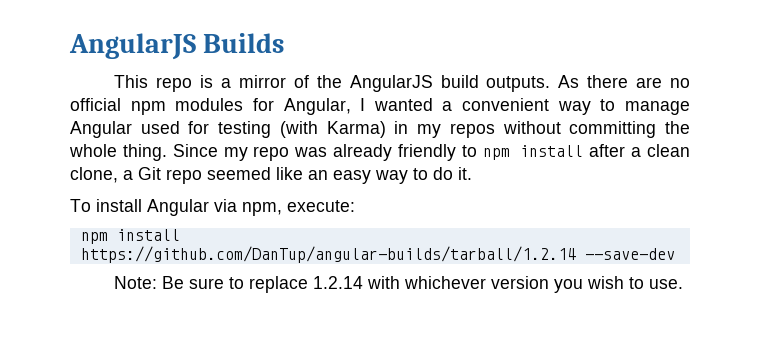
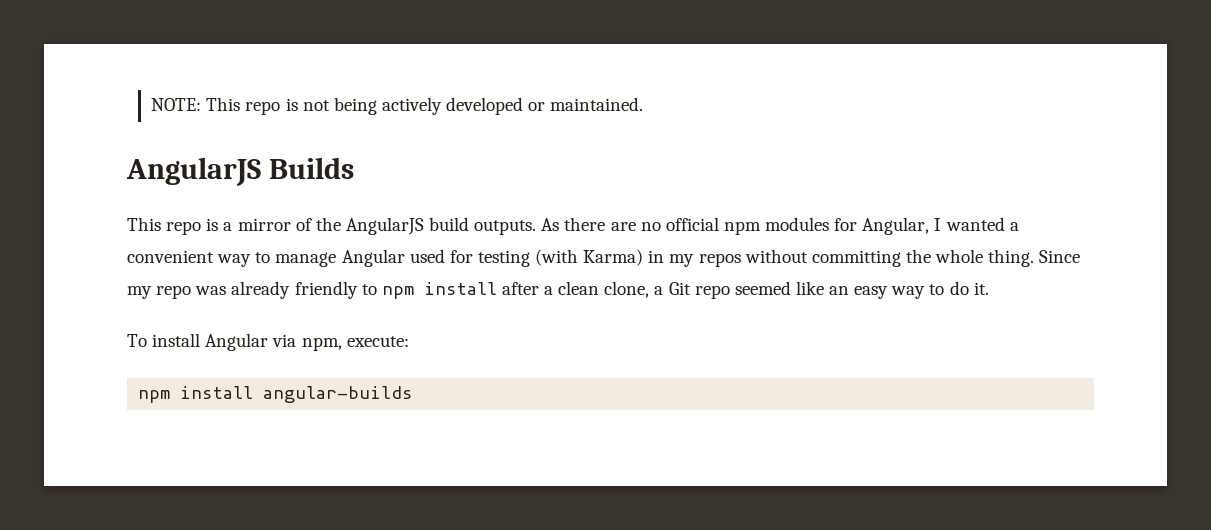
+ NOTE: This repo is not being actively developed or maintained.
- npm install https://github.com/DanTup/angular-builds/tarball/1.2.14 --save-dev
- Note: Be sure to replace 1.2.14 with whichever version you wish to use.
+ npm install angular-builds

